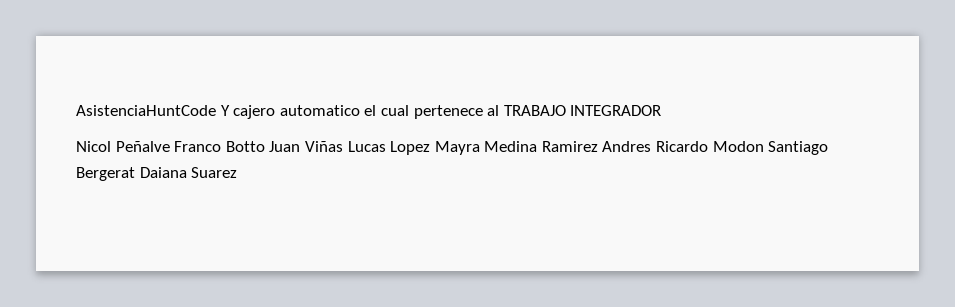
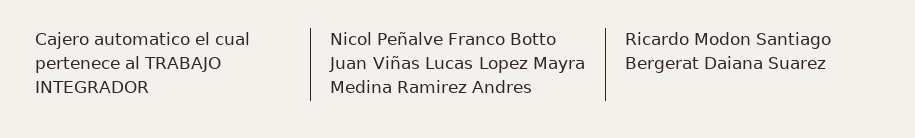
- AsistenciaHuntCode Y cajero automatico el cual pertenece al TRABAJO INTEGRADOR
+ Cajero automatico el cual pertenece al TRABAJO INTEGRADOR

